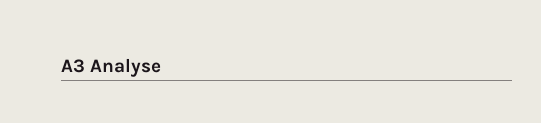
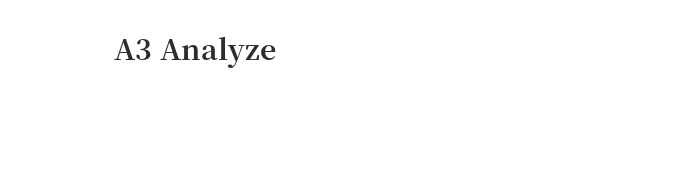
- A3 Analyse
+ A3 Analyze

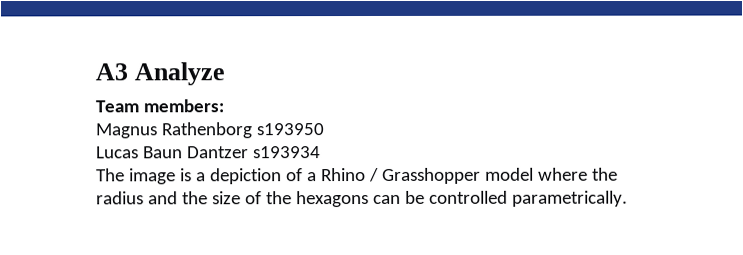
+ Team members:
+ Magnus Rathenborg s193950
+ Lucas Baun Dantzer s193934
+ The image is a depiction of a Rhino / Grasshopper model where the radius and the size of the hexagons can be controlled parametrically.

